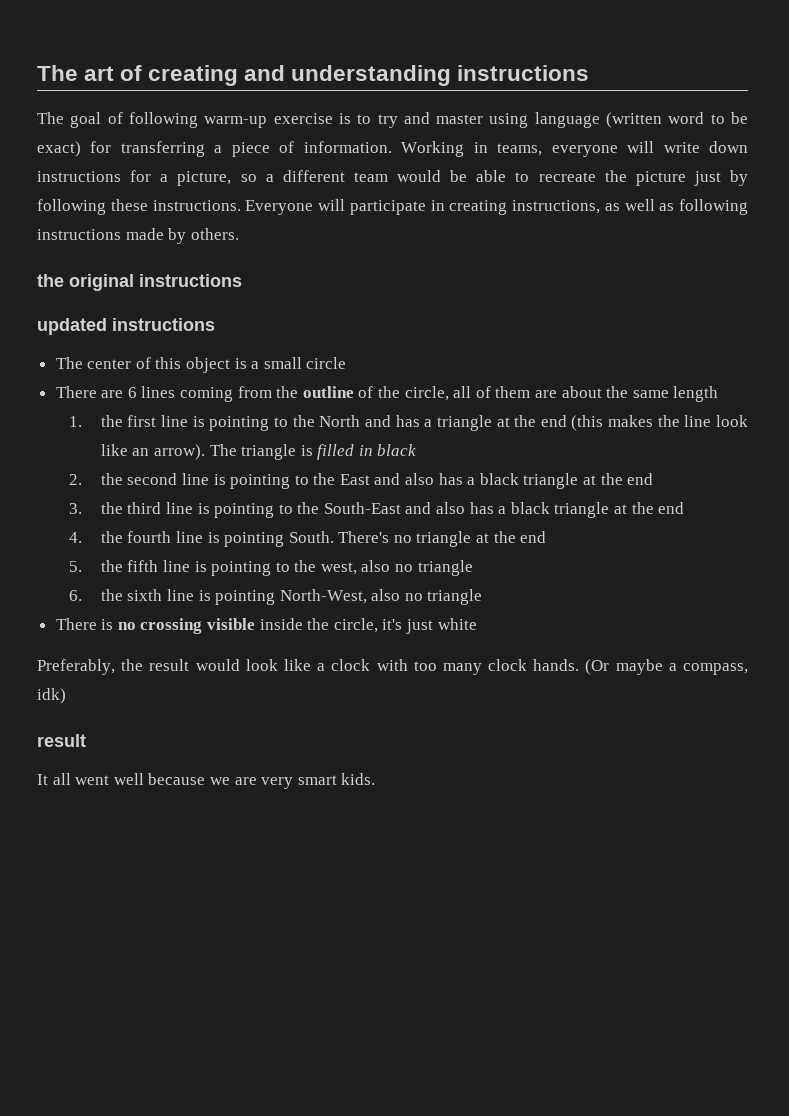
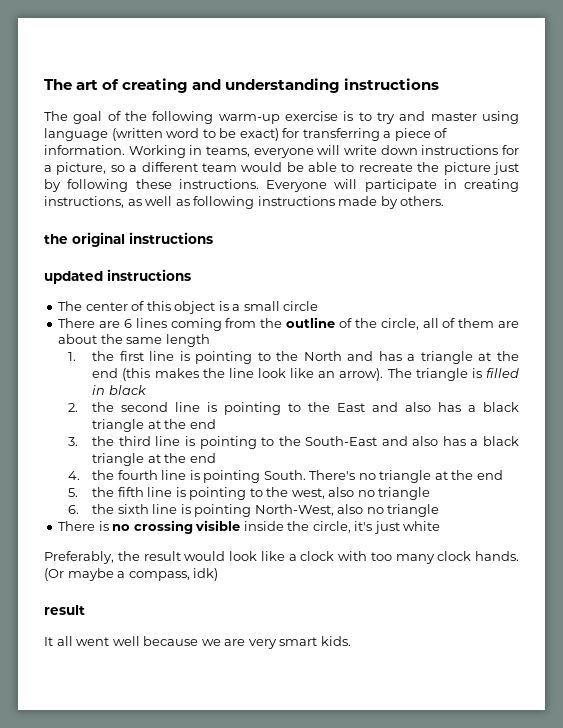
- The goal of following warm-up exercise is to try and master using language (written word to be exact) for transferring a piece of information.
+ The goal of the following warm-up exercise is to try and master using language (written word to be exact) for transferring a piece of information.

